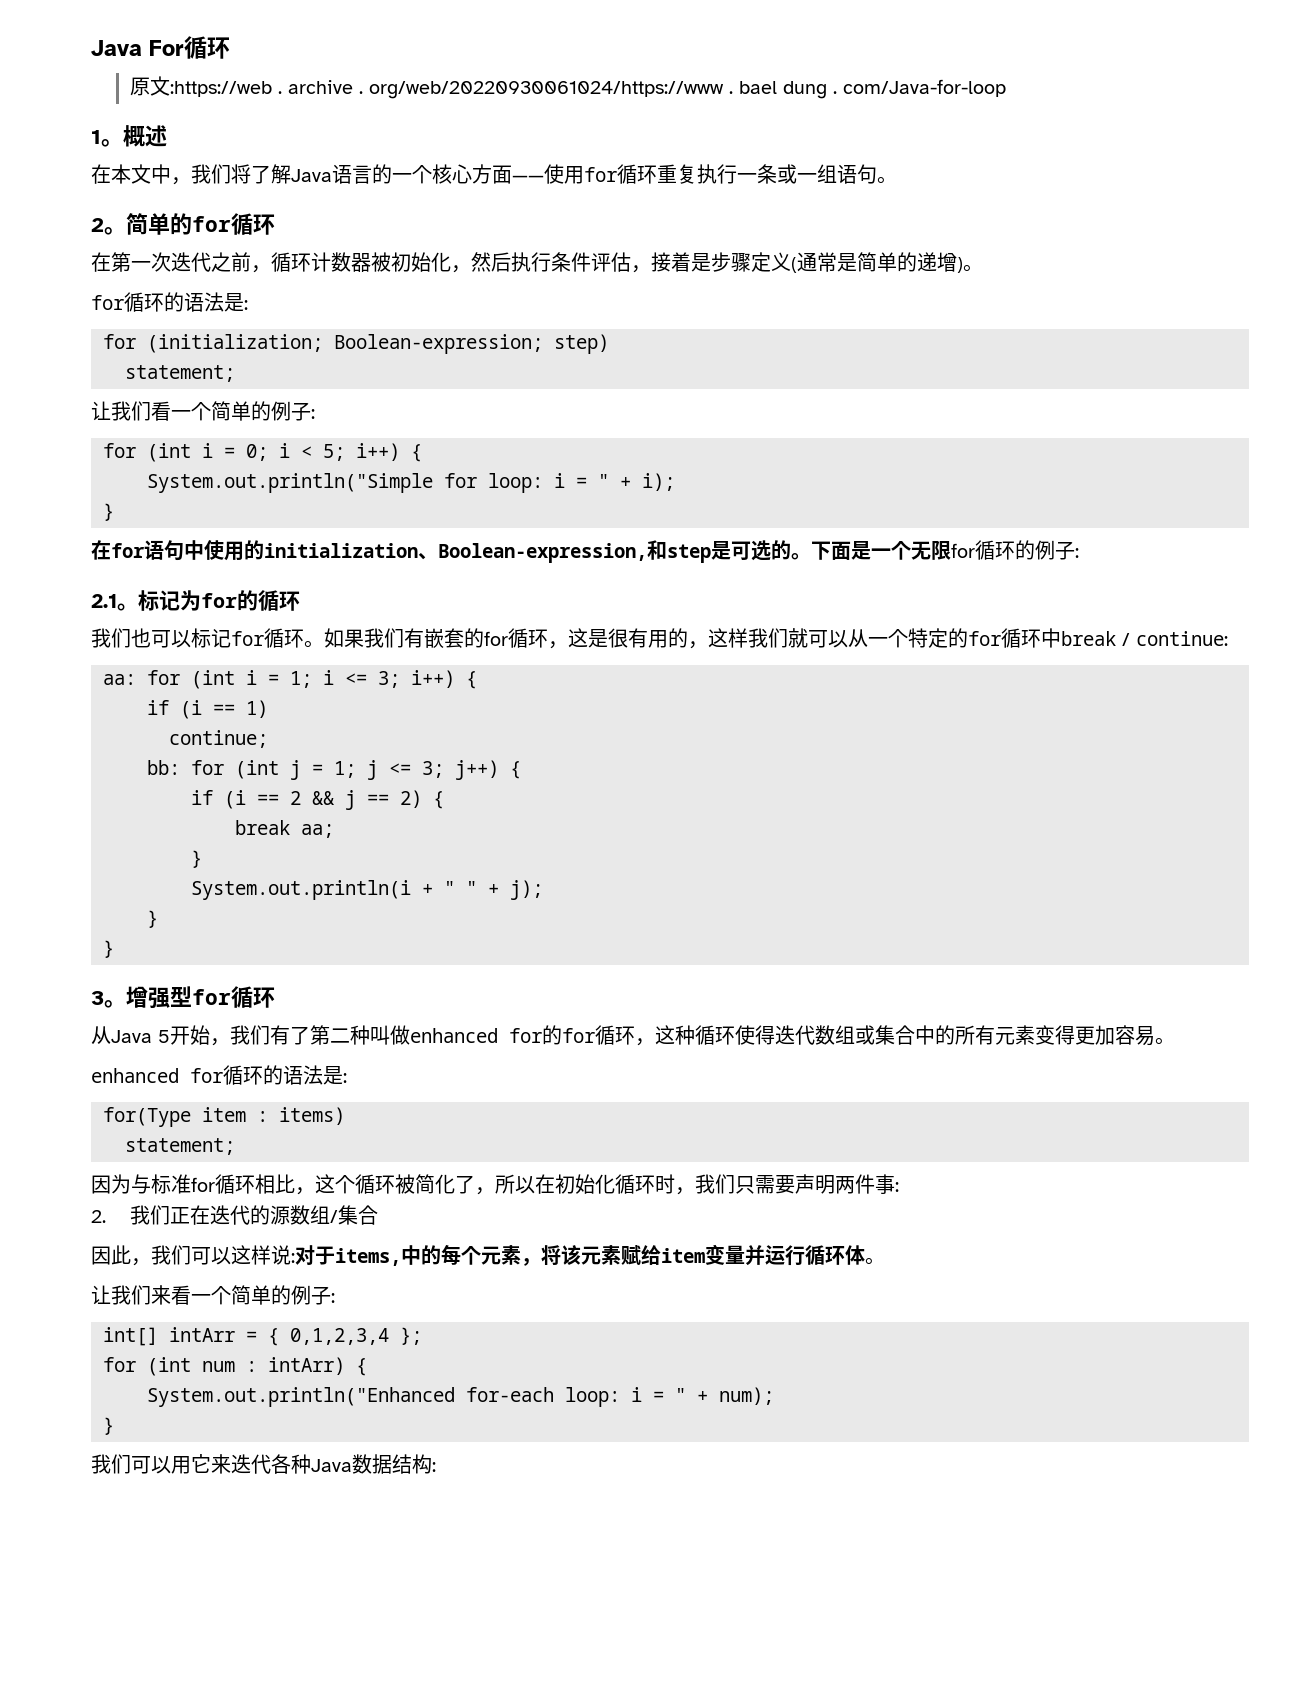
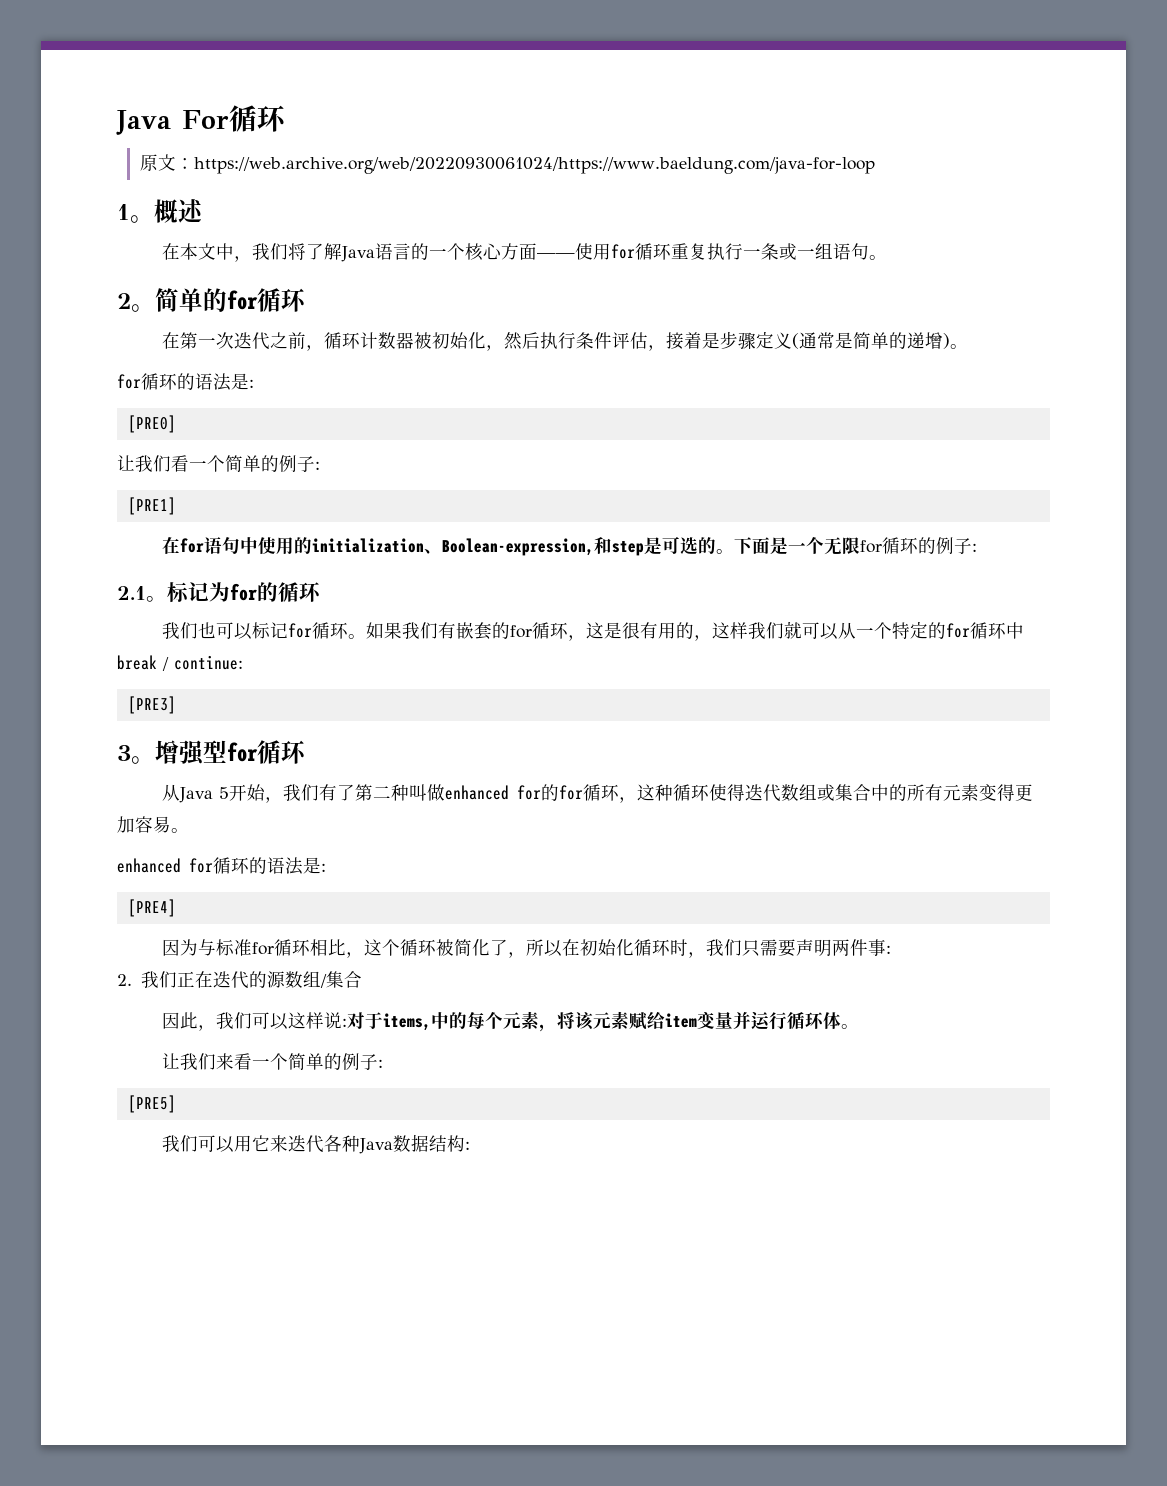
- 原文:https://web . archive . org/web/20220930061024/https://www . bael dung . com/Java-for-loop
+ 原文：https://web.archive.org/web/20220930061024/https://www.baeldung.com/java-for-loop
- for (initialization; Boolean-expression; step)
- statement;
+ [PRE0]
- for (int i = 0; i < 5; i++) {
- System.out.println("Simple for loop: i = " + i);
- }
+ [PRE1]
- aa: for (int i = 1; i <= 3; i++) {
- if (i == 1)
- continue;
- bb: for (int j = 1; j <= 3; j++) {
- if (i == 2 && j == 2) {
- break aa;
- }
- System.out.println(i + " " + j);
- }
- }
+ [PRE3]
- for(Type item : items)
- statement;
+ [PRE4]
- int[] intArr = { 0,1,2,3,4 };
- for (int num : intArr) {
- System.out.println("Enhanced for-each loop: i = " + num);
- }
+ [PRE5]

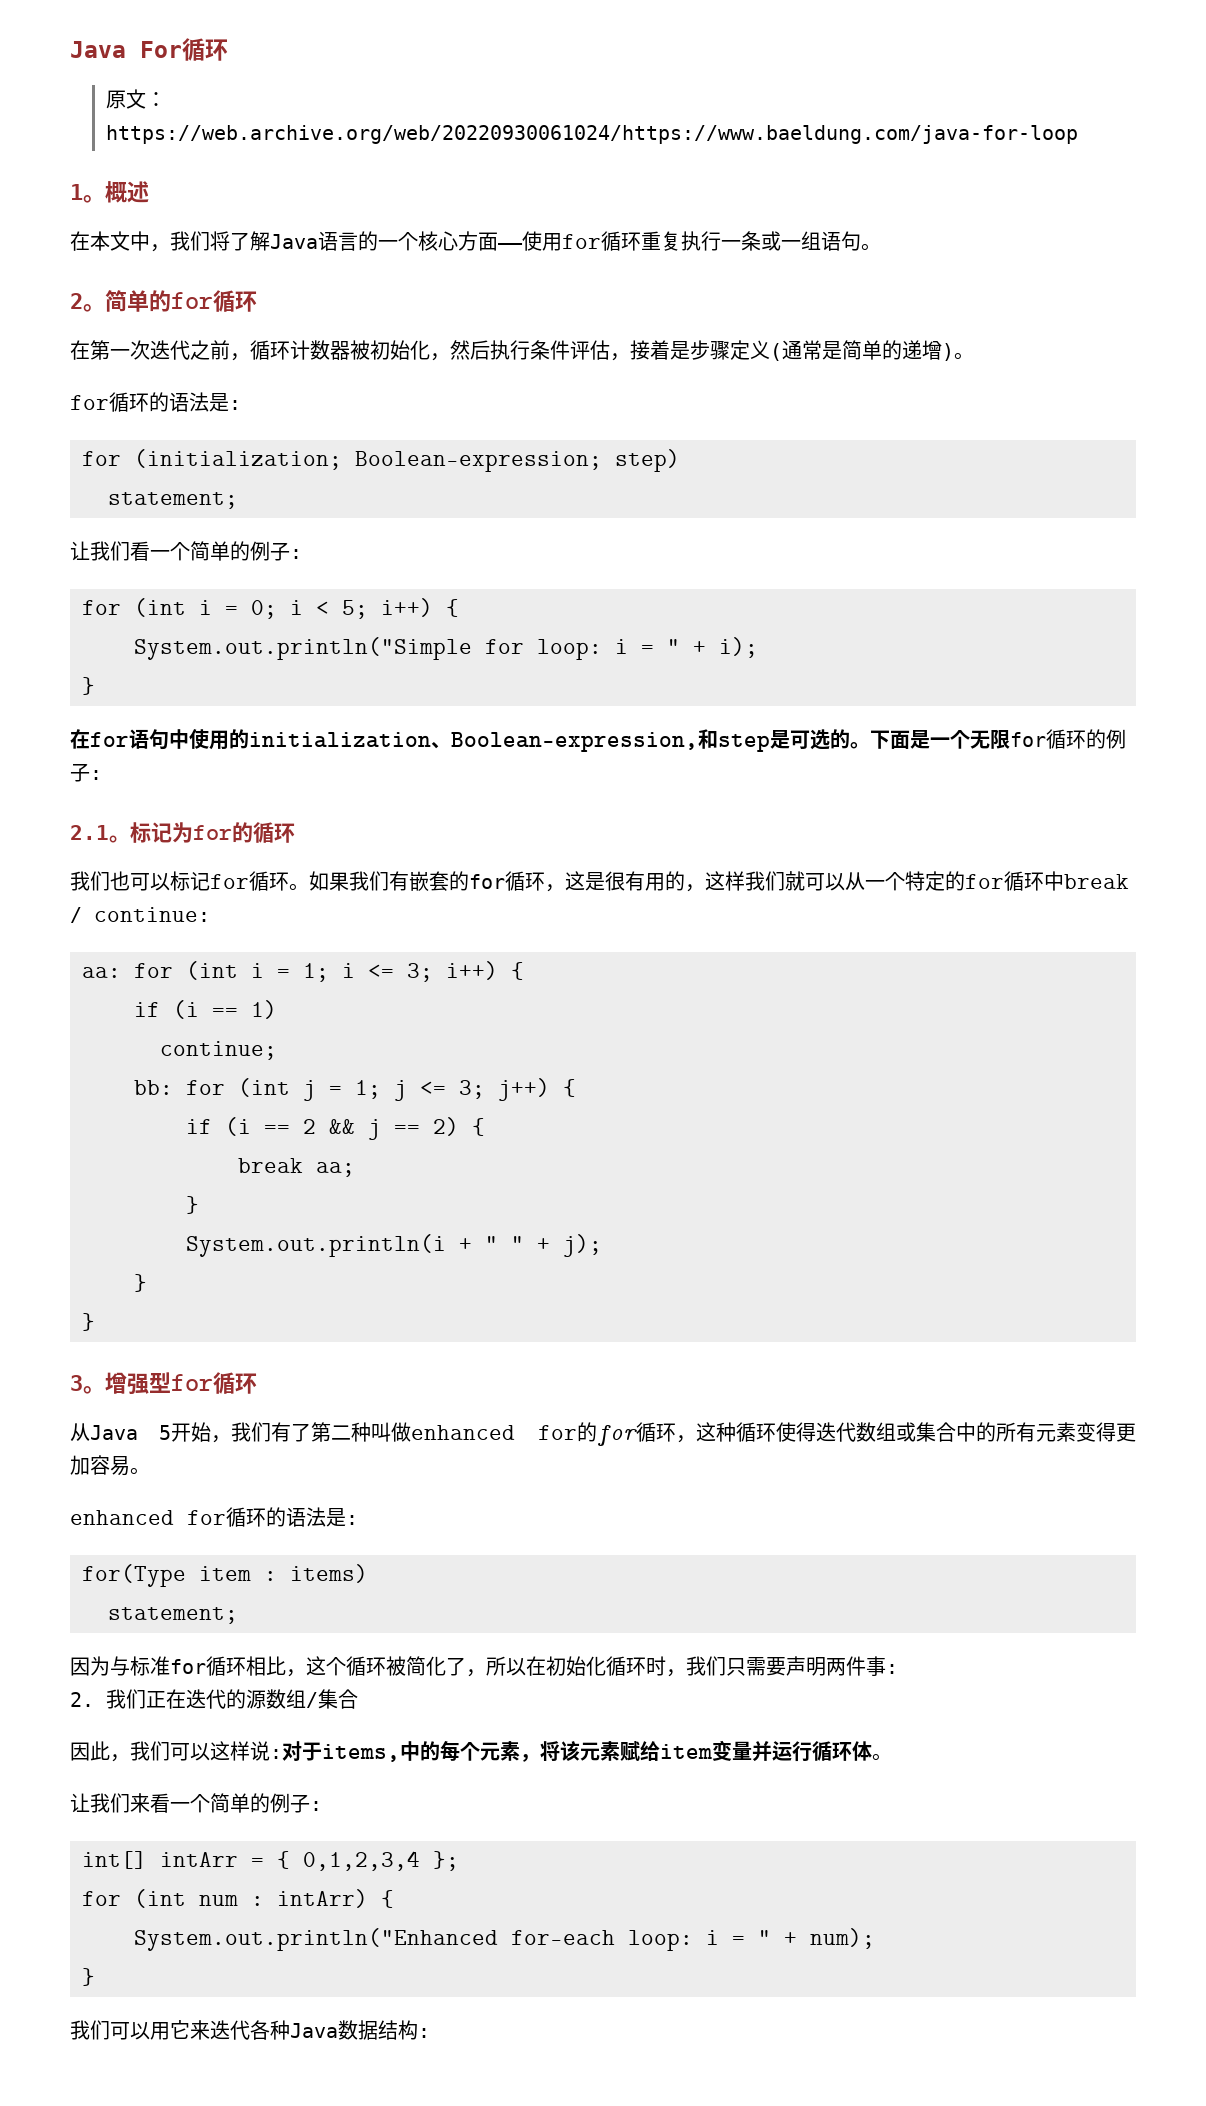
- [PRE0]
+ for (initialization; Boolean-expression; step)
+ statement;
- [PRE1]
+ for (int i = 0; i < 5; i++) {
+ System.out.println("Simple for loop: i = " + i);
+ }
- [PRE3]
+ aa: for (int i = 1; i <= 3; i++) {
+ if (i == 1)
+ continue;
+ bb: for (int j = 1; j <= 3; j++) {
+ if (i == 2 && j == 2) {
+ break aa;
+ }
+ System.out.println(i + " " + j);
+ }
+ }
- [PRE4]
+ for(Type item : items)
+ statement;
- [PRE5]
+ int[] intArr = { 0,1,2,3,4 };
+ for (int num : intArr) {
+ System.out.println("Enhanced for-each loop: i = " + num);
+ }

